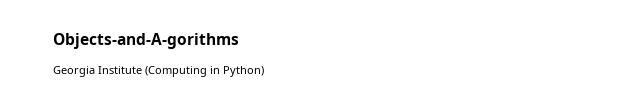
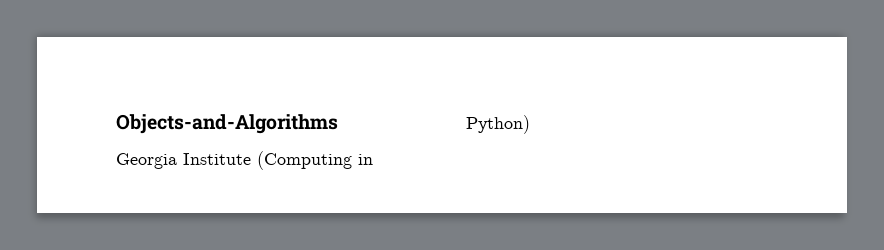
- Objects-and-A-gorithms
+ Objects-and-Algorithms

